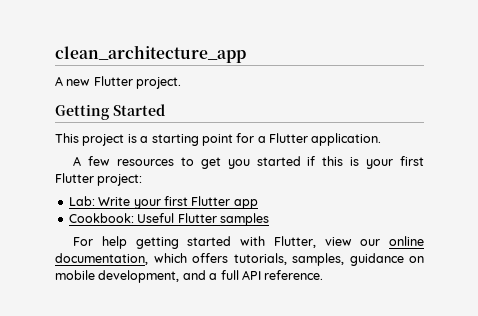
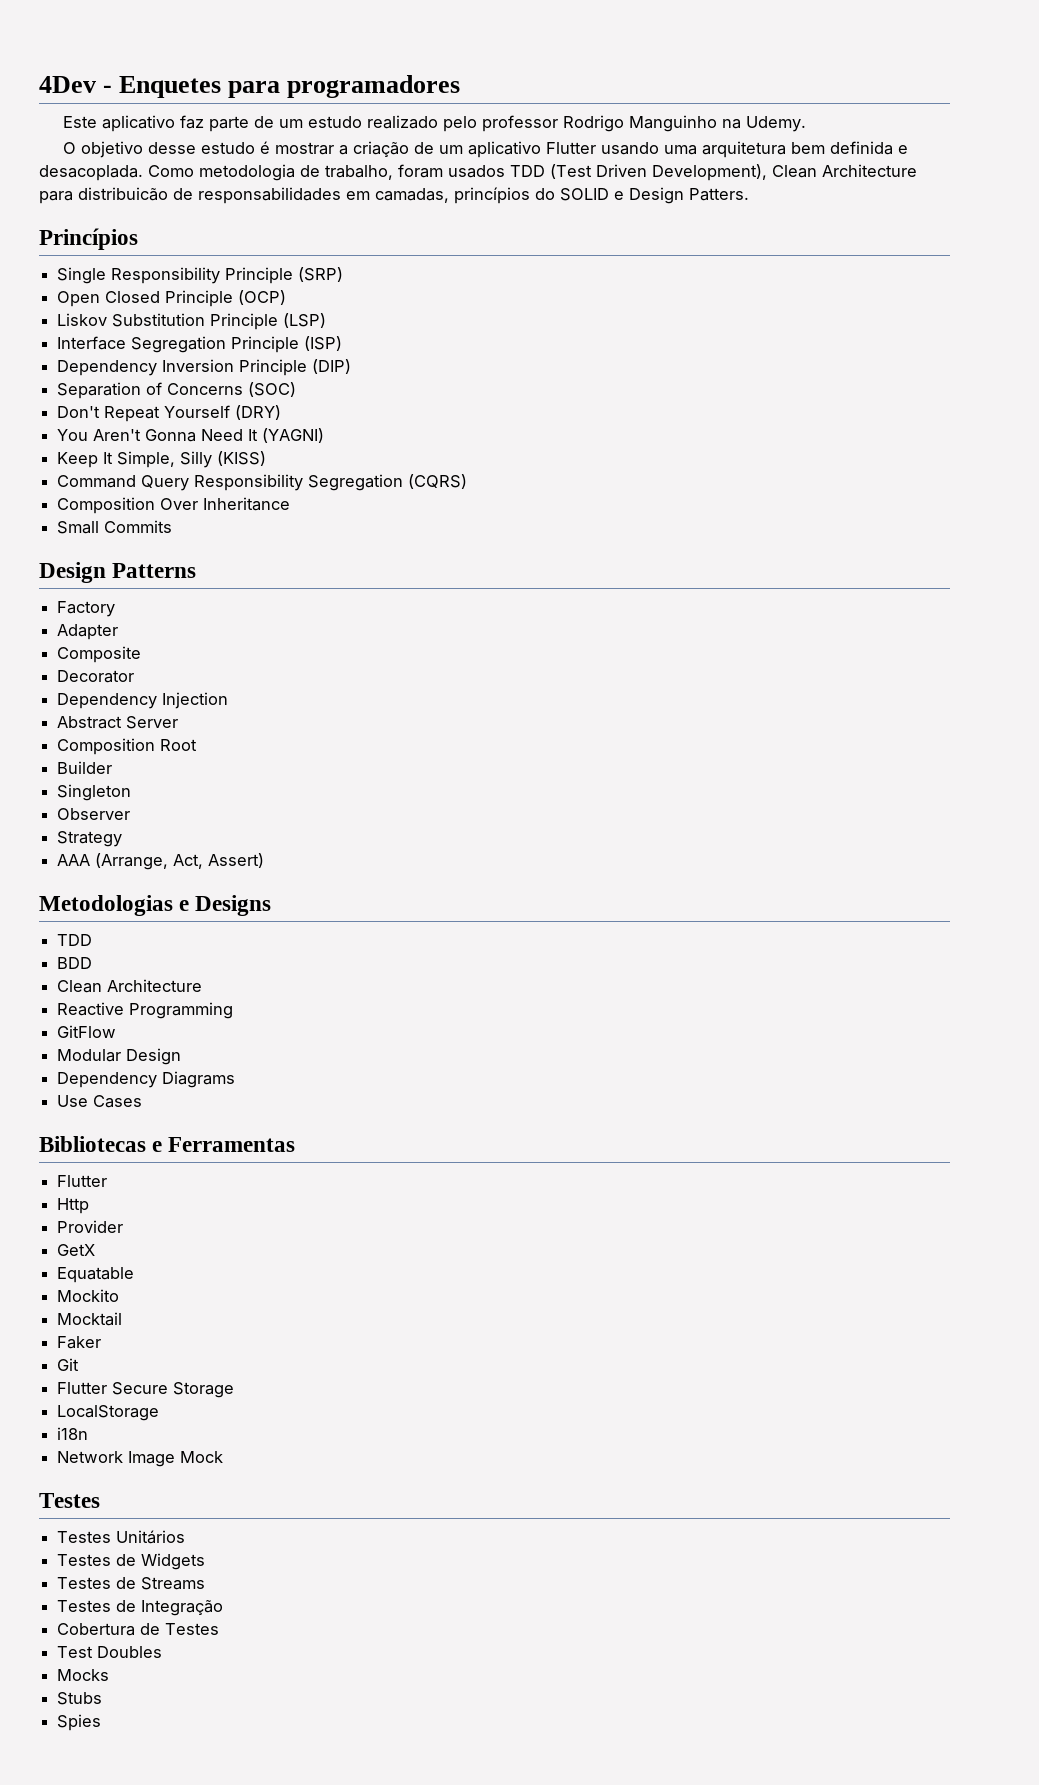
- clean_architecture_app
- A new Flutter project.
- Getting Started
- This project is a starting point for a Flutter application.
- A few resources to get you started if this is your first Flutter project:
- Lab: Write your first Flutter app
- Cookbook: Useful Flutter samples
- For help getting started with Flutter, view our online documentation, which offers tutorials, samples, guidance on mobile development, and a full API reference.
+ 4Dev - Enquetes para programadores
+ Este aplicativo faz parte de um estudo realizado pelo professor Rodrigo Manguinho na Udemy.
+ O objetivo desse estudo é mostrar a criação de um aplicativo Flutter usando uma arquitetura bem definida e desacoplada. Como metodologia de trabalho, foram usados TDD (Test Driven Development), Clean Architecture para distribuicão de responsabilidades em camadas, princípios do SOLID e Design Patters.
+ Princípios
+ Single Responsibility Principle (SRP)
+ Open Closed Principle (OCP)
+ Liskov Substitution Principle (LSP)
+ Interface Segregation Principle (ISP)
+ Dependency Inversion Principle (DIP)
+ Separation of Concerns (SOC)
+ Don't Repeat Yourself (DRY)
+ You Aren't Gonna Need It (YAGNI)
+ Keep It Simple, Silly (KISS)
+ Command Query Responsibility Segregation (CQRS)
+ Composition Over Inheritance
+ Small Commits
+ Design Patterns
+ Factory
+ Adapter
+ Composite
+ Decorator
+ Dependency Injection
+ Abstract Server
+ Composition Root
+ Builder
+ Singleton
+ Observer
+ Strategy
+ AAA (Arrange, Act, Assert)
+ Metodologias e Designs
+ TDD
+ BDD
+ Clean Architecture
+ Reactive Programming
+ GitFlow
+ Modular Design
+ Dependency Diagrams
+ Use Cases
+ Bibliotecas e Ferramentas
+ Flutter
+ Http
+ Provider
+ GetX
+ Equatable
+ Mockito
+ Mocktail
+ Faker
+ Git
+ Flutter Secure Storage
+ LocalStorage
+ i18n
+ Network Image Mock
+ Testes
+ Testes Unitários
+ Testes de Widgets
+ Testes de Streams
+ Testes de Integração
+ Cobertura de Testes
+ Test Doubles
+ Mocks
+ Stubs
+ Spies

